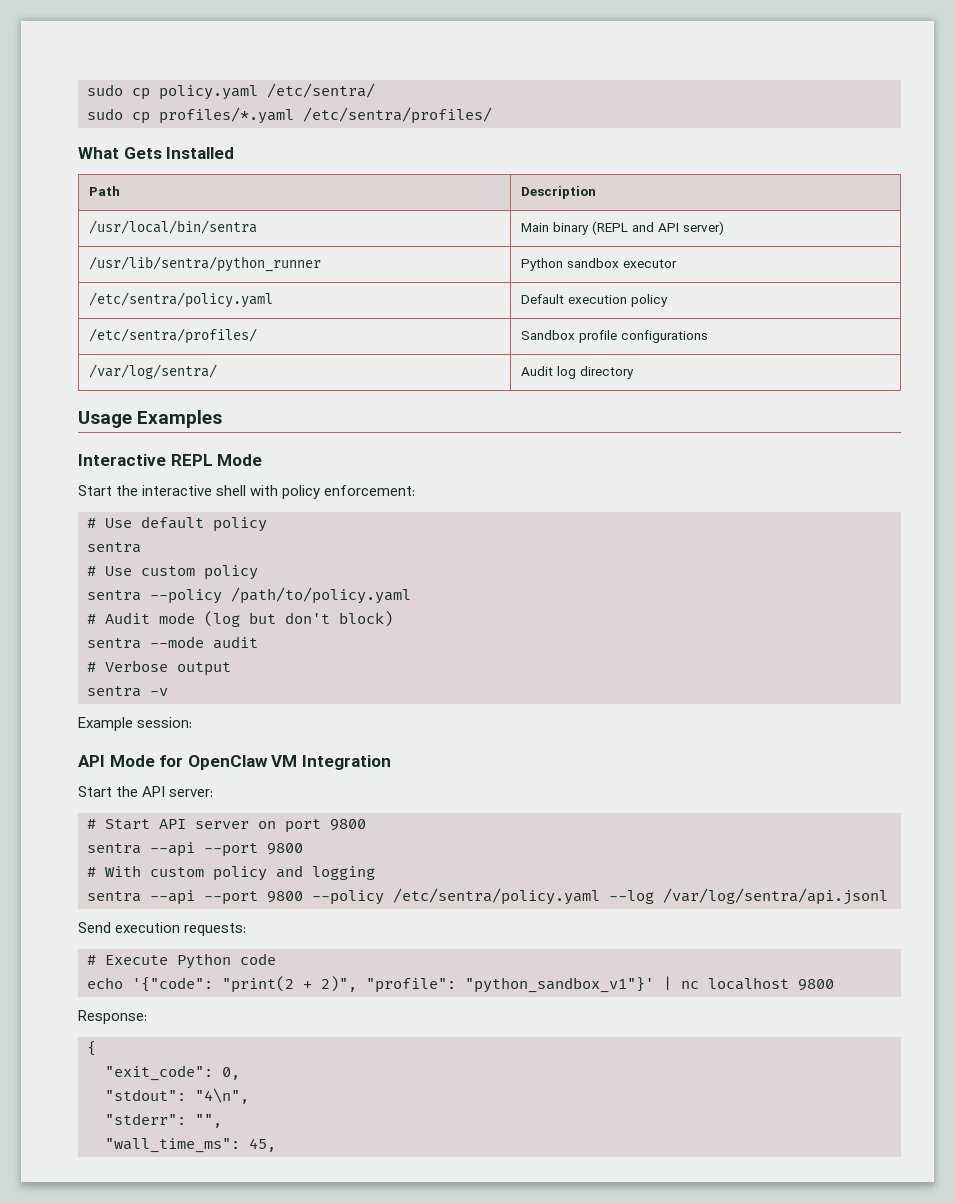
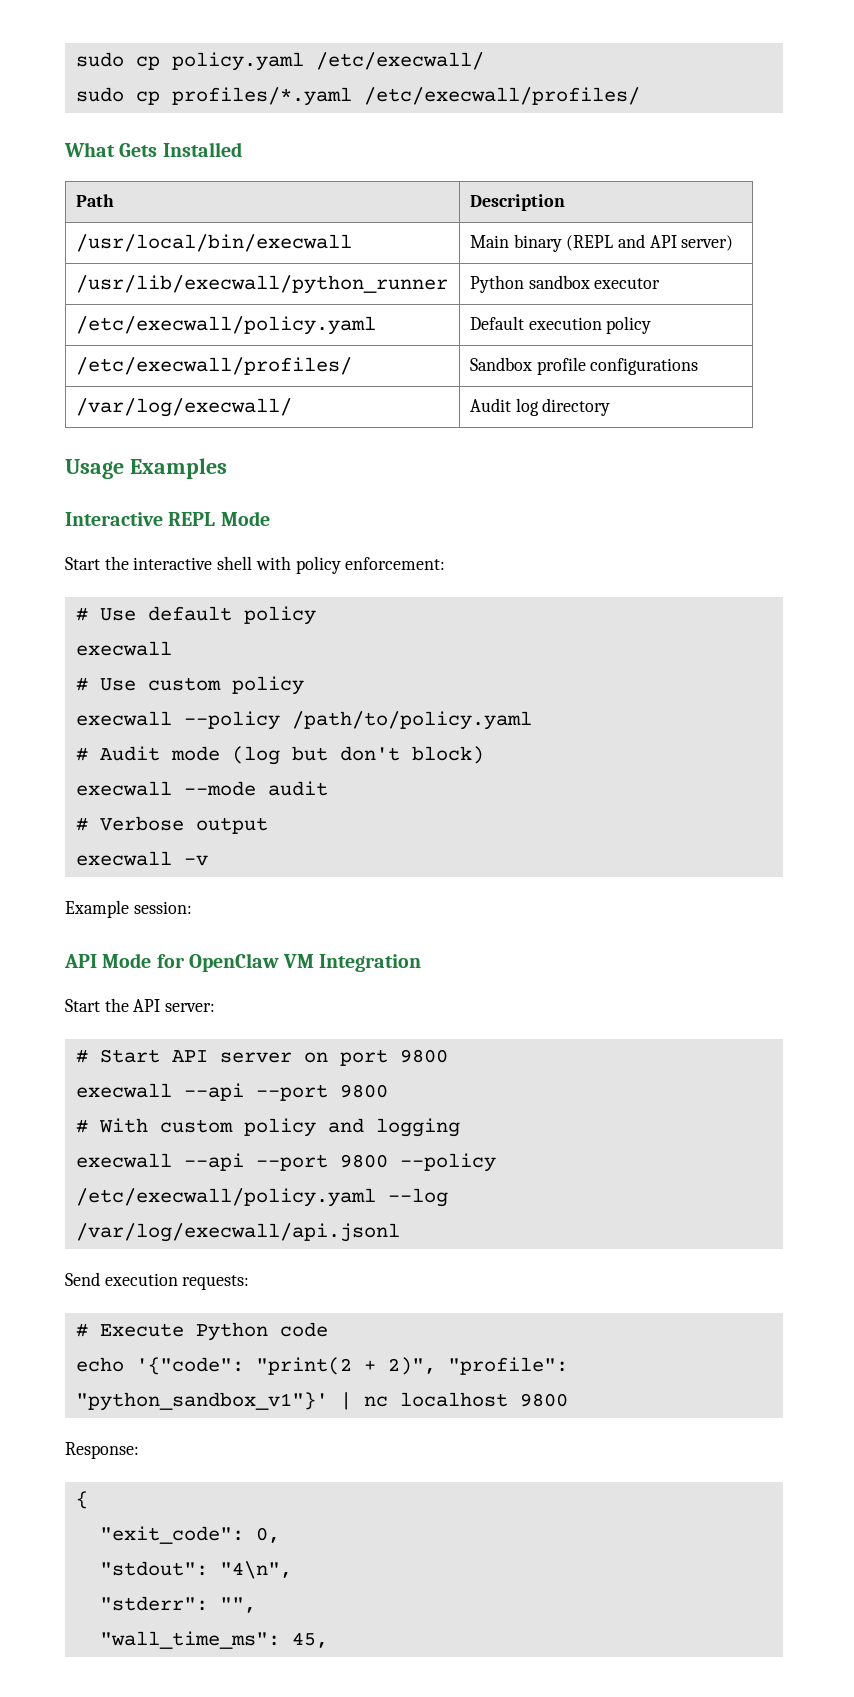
- sudo cp policy.yaml /etc/sentra/
+ sudo cp policy.yaml /etc/execwall/
- sudo cp profiles/*.yaml /etc/sentra/profiles/
+ sudo cp profiles/*.yaml /etc/execwall/profiles/
- /usr/local/bin/sentra | Main binary (REPL and API server)
+ /usr/local/bin/execwall | Main binary (REPL and API server)
- /usr/lib/sentra/python_runner | Python sandbox executor
+ /usr/lib/execwall/python_runner | Python sandbox executor
- /etc/sentra/policy.yaml | Default execution policy
+ /etc/execwall/policy.yaml | Default execution policy
- /etc/sentra/profiles/ | Sandbox profile configurations
+ /etc/execwall/profiles/ | Sandbox profile configurations
- /var/log/sentra/ | Audit log directory
+ /var/log/execwall/ | Audit log directory
  # Use default policy
- sentra
+ execwall
- sentra --policy /path/to/policy.yaml
+ execwall --policy /path/to/policy.yaml
- sentra --mode audit
+ execwall --mode audit
- sentra -v
+ execwall -v
  # Start API server on port 9800
- sentra --api --port 9800
+ execwall --api --port 9800
- sentra --api --port 9800 --policy /etc/sentra/policy.yaml --log /var/log/sentra/api.jsonl
+ execwall --api --port 9800 --policy /etc/execwall/policy.yaml --log /var/log/execwall/api.jsonl

